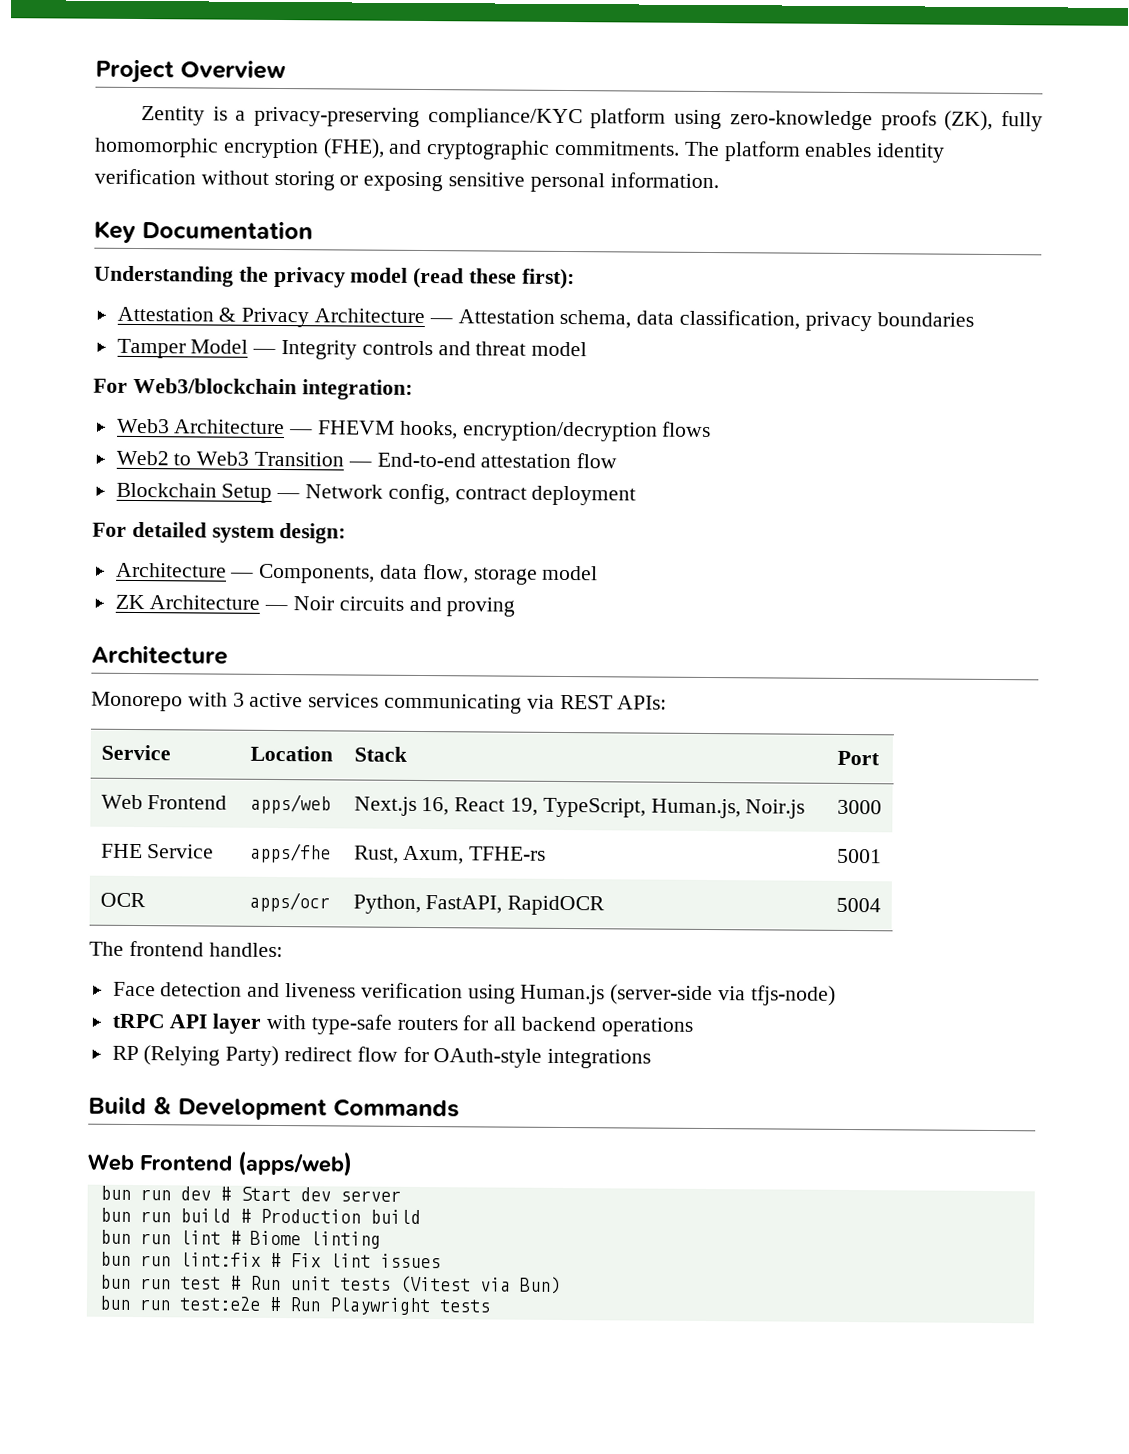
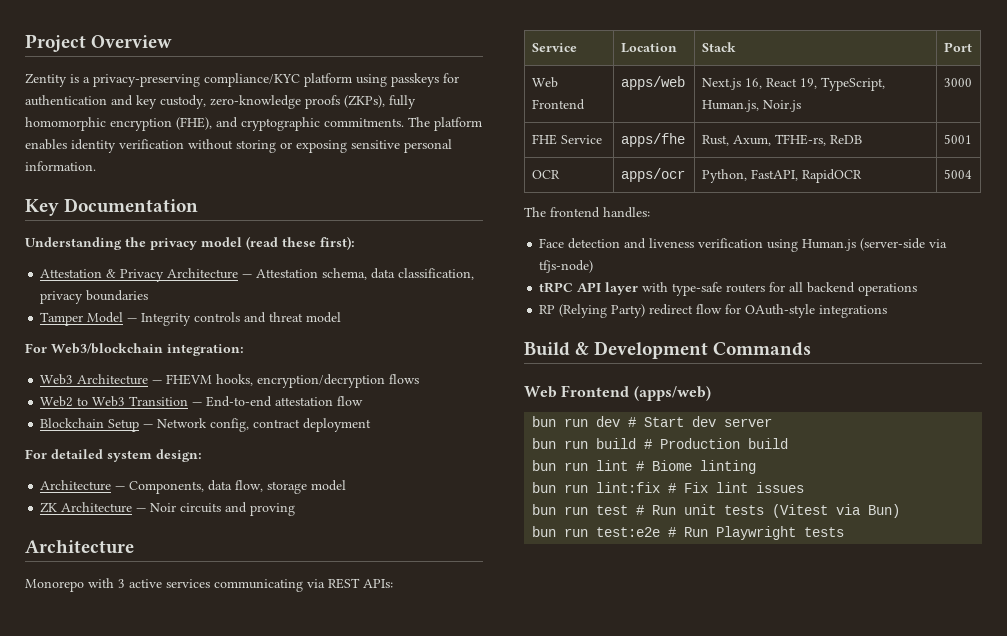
- Zentity is a privacy-preserving compliance/KYC platform using zero-knowledge proofs (ZK), fully homomorphic encryption (FHE), and cryptographic commitments.
+ Zentity is a privacy-preserving compliance/KYC platform using passkeys for authentication and key custody, zero-knowledge proofs (ZKPs), fully homomorphic encryption (FHE), and cryptographic commitments.
- FHE Service | apps/fhe | Rust, Axum, TFHE-rs | 5001
+ FHE Service | apps/fhe | Rust, Axum, TFHE-rs, ReDB | 5001

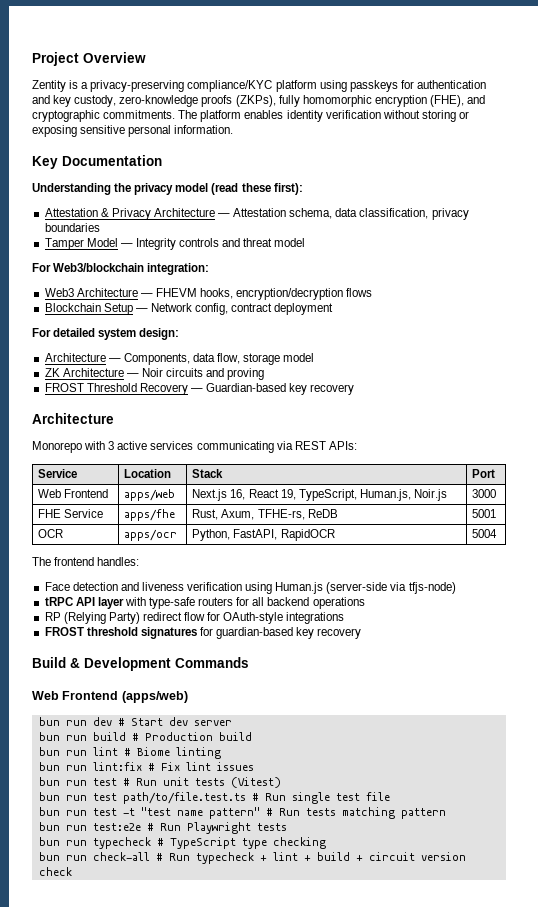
- Web2 to Web3 Transition — End-to-end attestation flow
+ FROST Threshold Recovery — Guardian-based key recovery
+ FROST threshold signatures for guardian-based key recovery
- bun run test # Run unit tests (Vitest via Bun)
+ bun run test # Run unit tests (Vitest)
+ bun run test path/to/file.test.ts # Run single test file
+ bun run test -t "test name pattern" # Run tests matching pattern
+ bun run typecheck # TypeScript type checking
+ bun run check-all # Run typecheck + lint + build + circuit version check

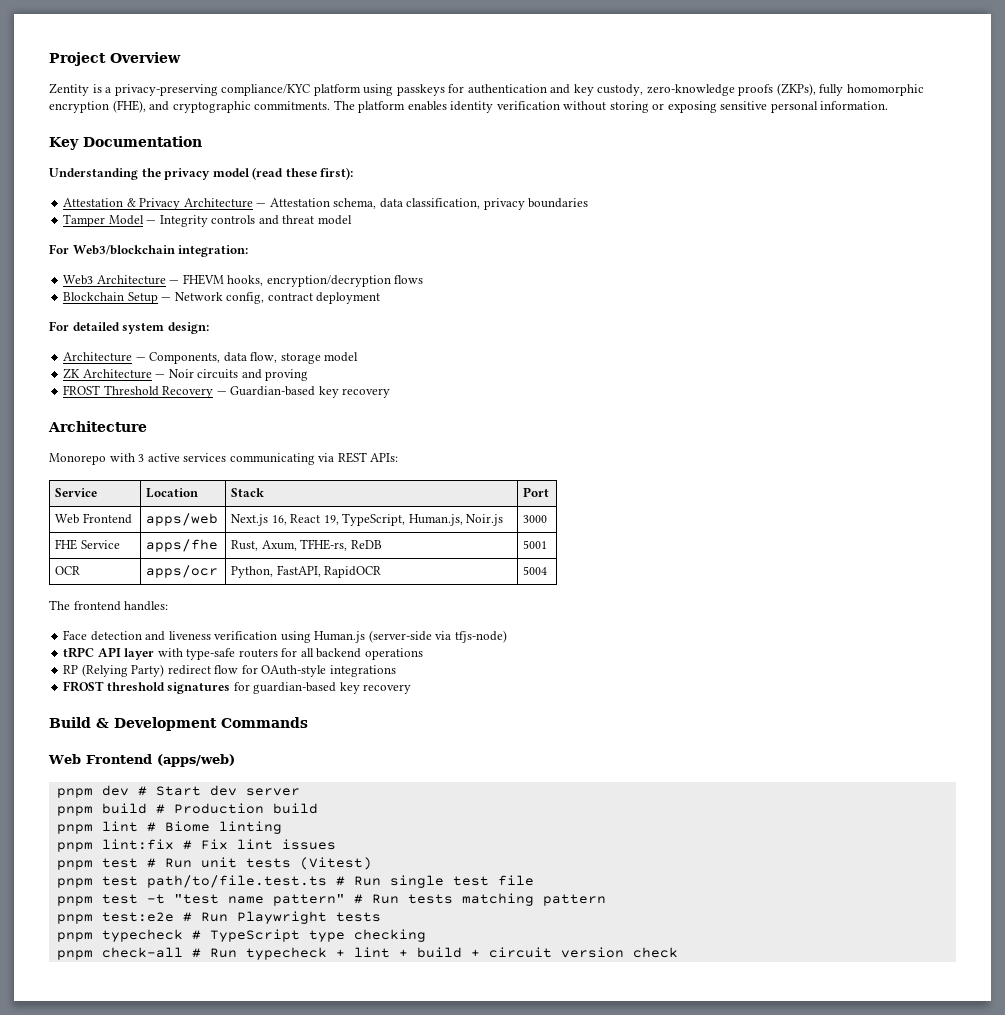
- bun run dev # Start dev server
+ pnpm dev # Start dev server
- bun run build # Production build
+ pnpm build # Production build
- bun run lint # Biome linting
+ pnpm lint # Biome linting
- bun run lint:fix # Fix lint issues
+ pnpm lint:fix # Fix lint issues
- bun run test # Run unit tests (Vitest)
+ pnpm test # Run unit tests (Vitest)
- bun run test path/to/file.test.ts # Run single test file
+ pnpm test path/to/file.test.ts # Run single test file
- bun run test -t "test name pattern" # Run tests matching pattern
+ pnpm test -t "test name pattern" # Run tests matching pattern
- bun run test:e2e # Run Playwright tests
+ pnpm test:e2e # Run Playwright tests
- bun run typecheck # TypeScript type checking
+ pnpm typecheck # TypeScript type checking
- bun run check-all # Run typecheck + lint + build + circuit version check
+ pnpm check-all # Run typecheck + lint + build + circuit version check

